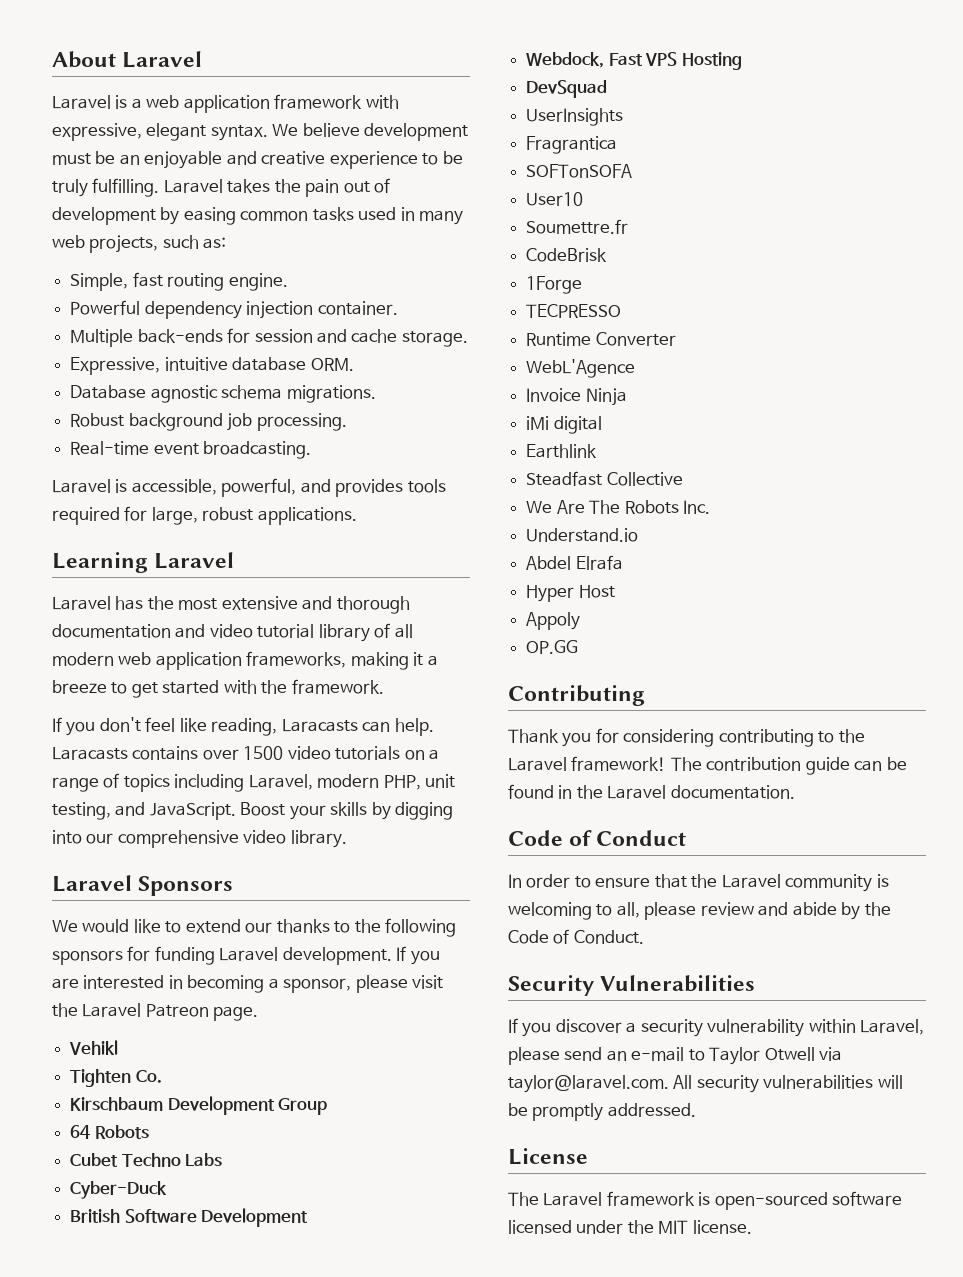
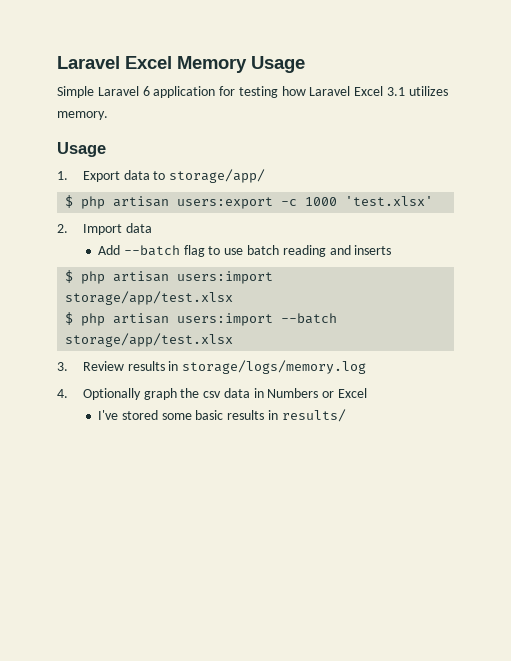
- About Laravel
- Laravel is a web application framework with expressive, elegant syntax. We believe development must be an enjoyable and creative experience to be truly fulfilling. Laravel takes the pain out of development by easing common tasks used in many web projects, such as:
- Simple, fast routing engine.
- Powerful dependency injection container.
- Multiple back-ends for session and cache storage.
- Expressive, intuitive database ORM.
- Database agnostic schema migrations.
- Robust background job processing.
- Real-time event broadcasting.
- Laravel is accessible, powerful, and provides tools required for large, robust applications.
- Learning Laravel
- Laravel has the most extensive and thorough documentation and video tutorial library of all modern web application frameworks, making it a breeze to get started with the framework.
- If you don't feel like reading, Laracasts can help. Laracasts contains over 1500 video tutorials on a range of topics including Laravel, modern PHP, unit testing, and JavaScript. Boost your skills by digging into our comprehensive video library.
- Laravel Sponsors
- We would like to extend our thanks to the following sponsors for funding Laravel development. If you are interested in becoming a sponsor, please visit the Laravel Patreon page.
- Vehikl
- Tighten Co.
- Kirschbaum Development Group
- 64 Robots
- Cubet Techno Labs
- Cyber-Duck
- British Software Development
- Webdock, Fast VPS Hosting
- DevSquad
- UserInsights
- Fragrantica
- SOFTonSOFA
- User10
- Soumettre.fr
- CodeBrisk
- 1Forge
- TECPRESSO
- Runtime Converter
- WebL'Agence
- Invoice Ninja
- iMi digital
- Earthlink
- Steadfast Collective
- We Are The Robots Inc.
- Understand.io
- Abdel Elrafa
- Hyper Host
- Appoly
- OP.GG
- Contributing
- Thank you for considering contributing to the Laravel framework! The contribution guide can be found in the Laravel documentation.
- Code of Conduct
- In order to ensure that the Laravel community is welcoming to all, please review and abide by the Code of Conduct.
- Security Vulnerabilities
- If you discover a security vulnerability within Laravel, please send an e-mail to Taylor Otwell via taylor@laravel.com. All security vulnerabilities will be promptly addressed.
- License
- The Laravel framework is open-sourced software licensed under the MIT license.
+ Laravel Excel Memory Usage
+ Simple Laravel 6 application for testing how Laravel Excel 3.1 utilizes memory.
+ Usage
+ 1. Export data to storage/app/
+ $ php artisan users:export -c 1000 'test.xlsx'
+ 2. Import data
+ Add --batch flag to use batch reading and inserts
+ $ php artisan users:import storage/app/test.xlsx
+ $ php artisan users:import --batch storage/app/test.xlsx
+ 3. Review results in storage/logs/memory.log
+ 4. Optionally graph the csv data in Numbers or Excel
+ I've stored some basic results in results/

